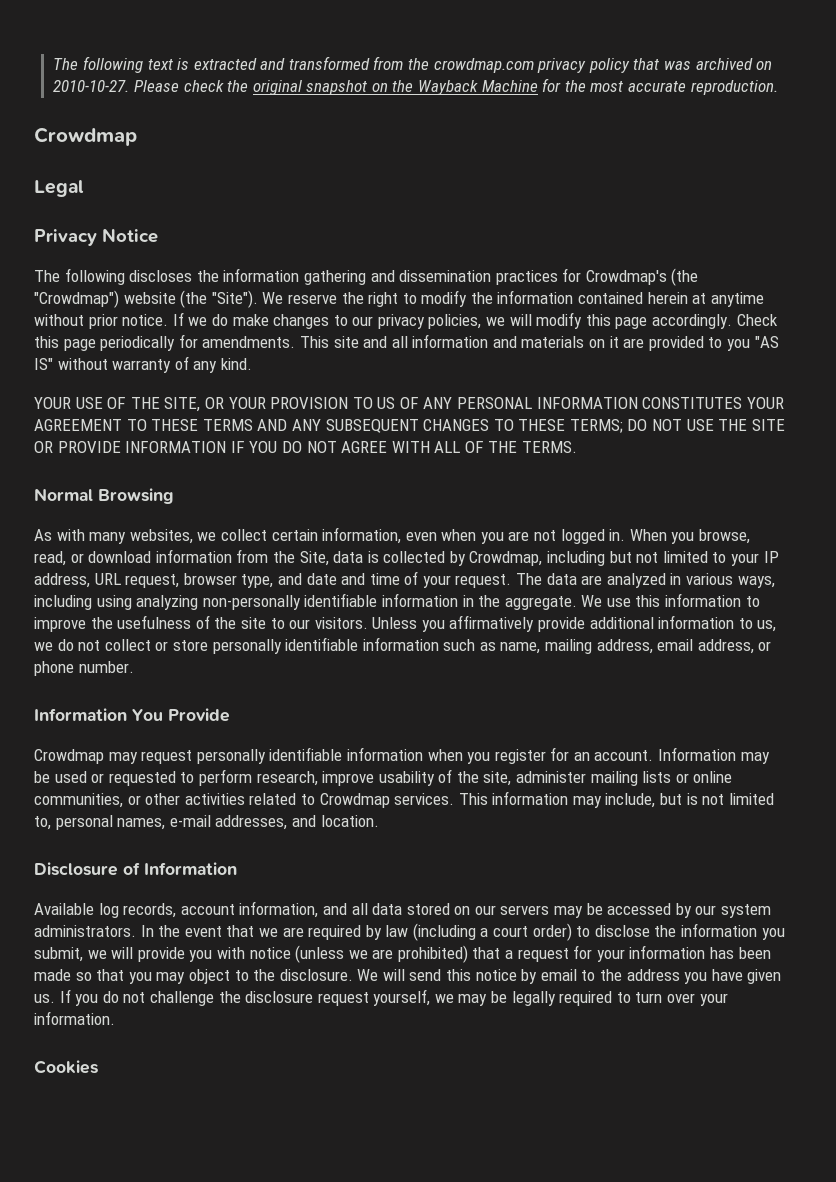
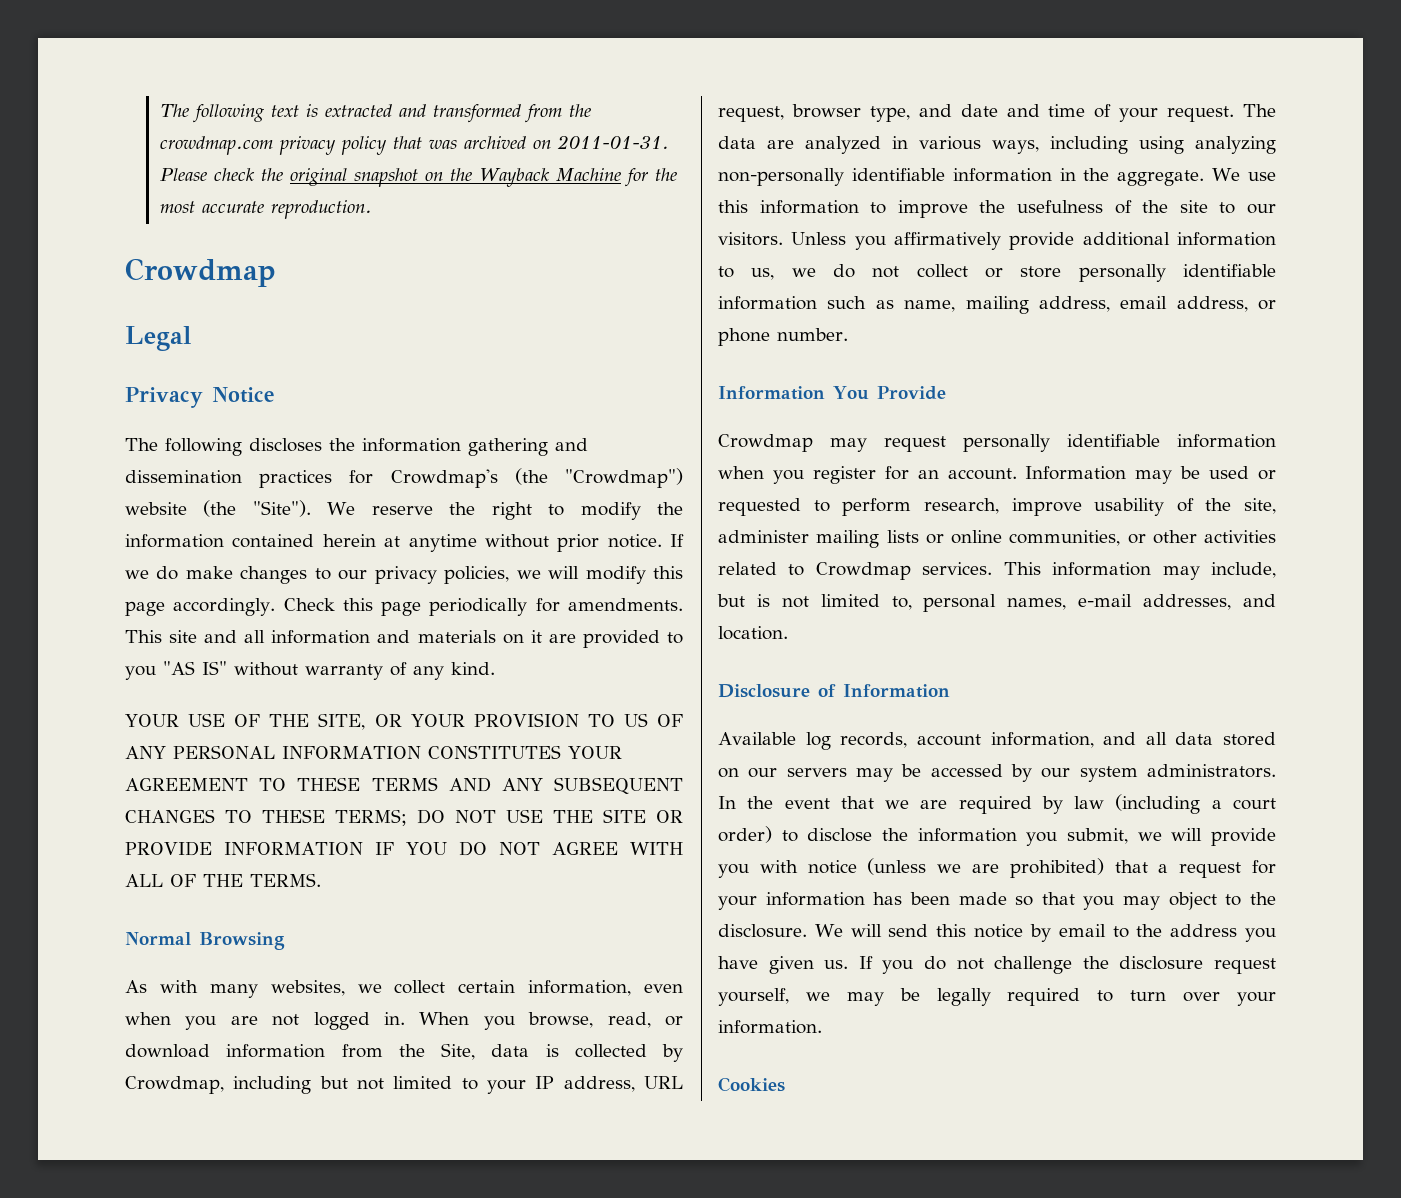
- The following text is extracted and transformed from the crowdmap.com privacy policy that was archived on 2010-10-27.
+ The following text is extracted and transformed from the crowdmap.com privacy policy that was archived on 2011-01-31.

